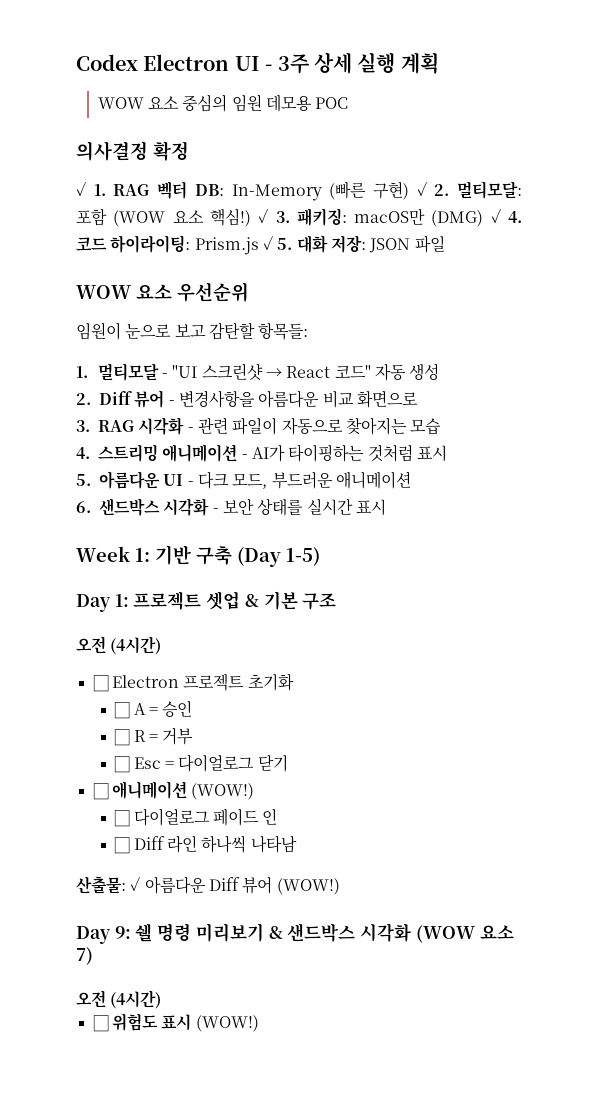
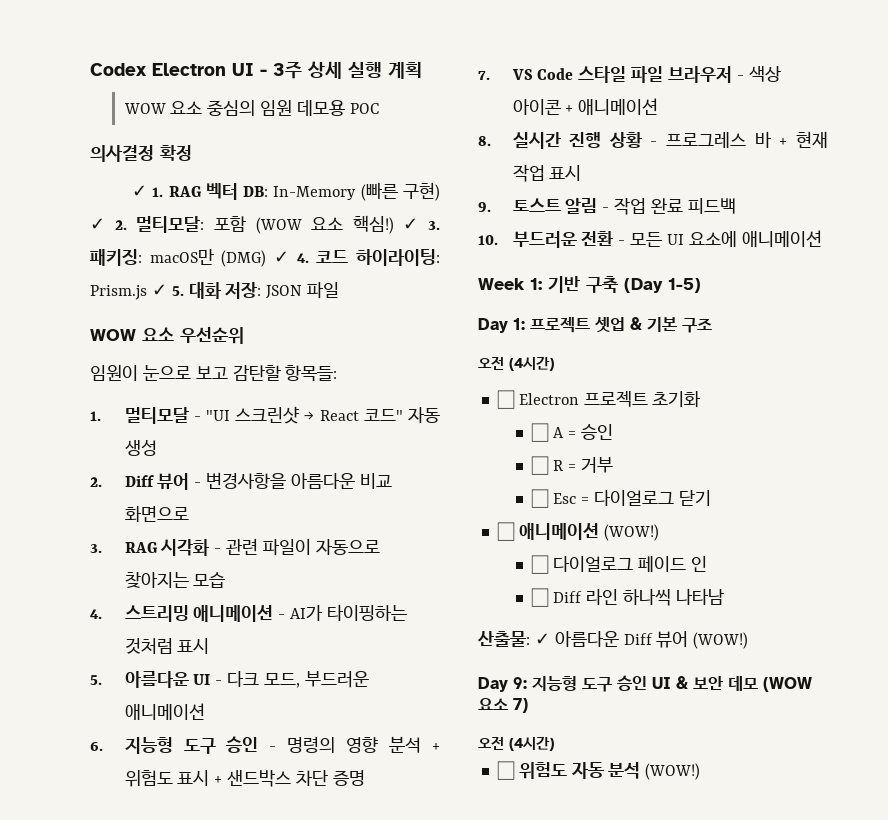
- 6. 샌드박스 시각화 - 보안 상태를 실시간 표시
+ 6. 지능형 도구 승인 - 명령의 영향 분석 + 위험도 표시 + 샌드박스 차단 증명
+ 7. VS Code 스타일 파일 브라우저 - 색상 아이콘 + 애니메이션
+ 8. 실시간 진행 상황 - 프로그레스 바 + 현재 작업 표시
+ 9. 토스트 알림 - 작업 완료 피드백
+ 10. 부드러운 전환 - 모든 UI 요소에 애니메이션
- Day 9: 쉘 명령 미리보기 & 샌드박스 시각화 (WOW 요소 7)
+ Day 9: 지능형 도구 승인 UI & 보안 데모 (WOW 요소 7)
- ☐ 위험도 표시 (WOW!)
+ ☐ 위험도 자동 분석 (WOW!)

